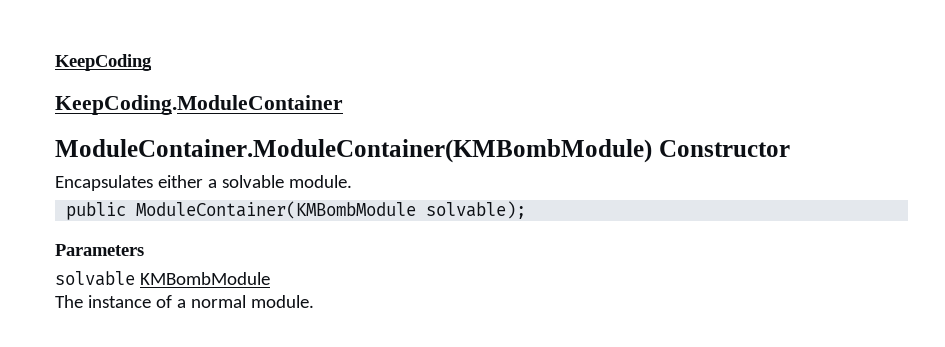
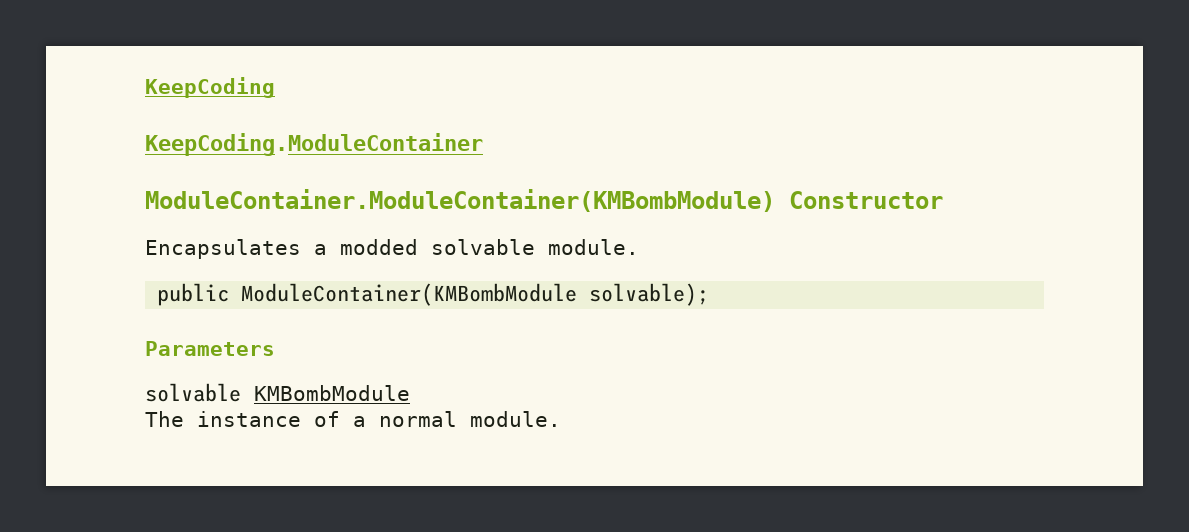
- Encapsulates either a solvable module.
+ Encapsulates a modded solvable module.

